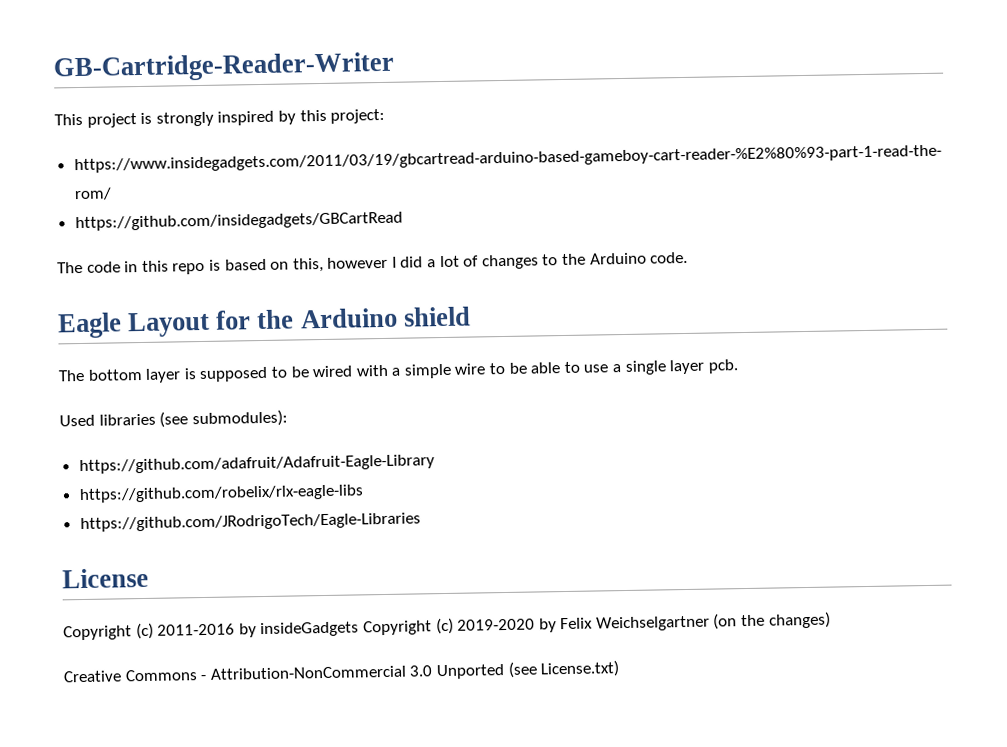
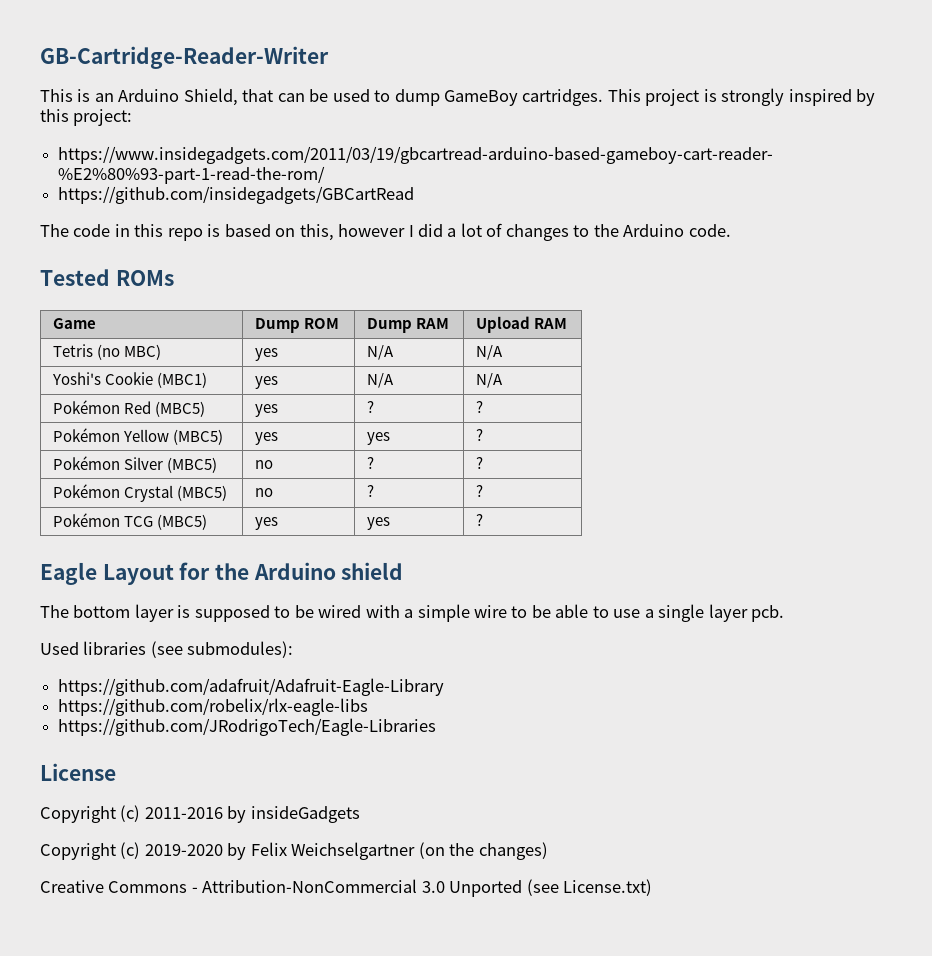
- This project is strongly inspired by this project:
+ This is an Arduino Shield, that can be used to dump GameBoy cartridges. This project is strongly inspired by this project:
+ Tested ROMs
+ Game | Dump ROM | Dump RAM | Upload RAM
+ Tetris (no MBC) | yes | N/A | N/A
+ Yoshi's Cookie (MBC1) | yes | N/A | N/A
+ Pokémon Red (MBC5) | yes | ? | ?
+ Pokémon Yellow (MBC5) | yes | yes | ?
+ Pokémon Silver (MBC5) | no | ? | ?
+ Pokémon Crystal (MBC5) | no | ? | ?
+ Pokémon TCG (MBC5) | yes | yes | ?
- Copyright (c) 2011-2016 by insideGadgets Copyright (c) 2019-2020 by Felix Weichselgartner (on the changes)
+ Copyright (c) 2011-2016 by insideGadgets
+ Copyright (c) 2019-2020 by Felix Weichselgartner (on the changes)

